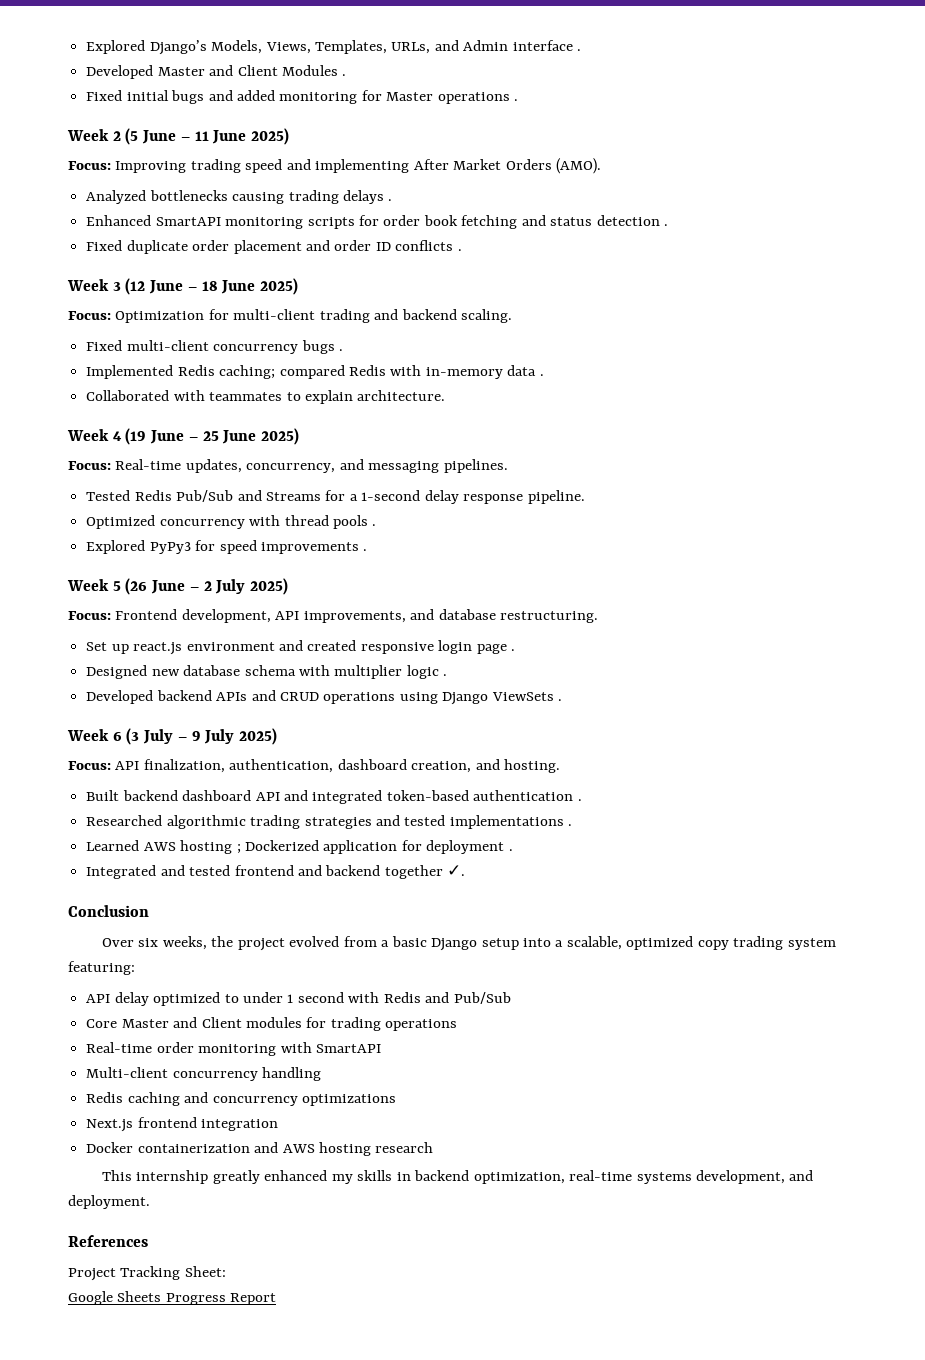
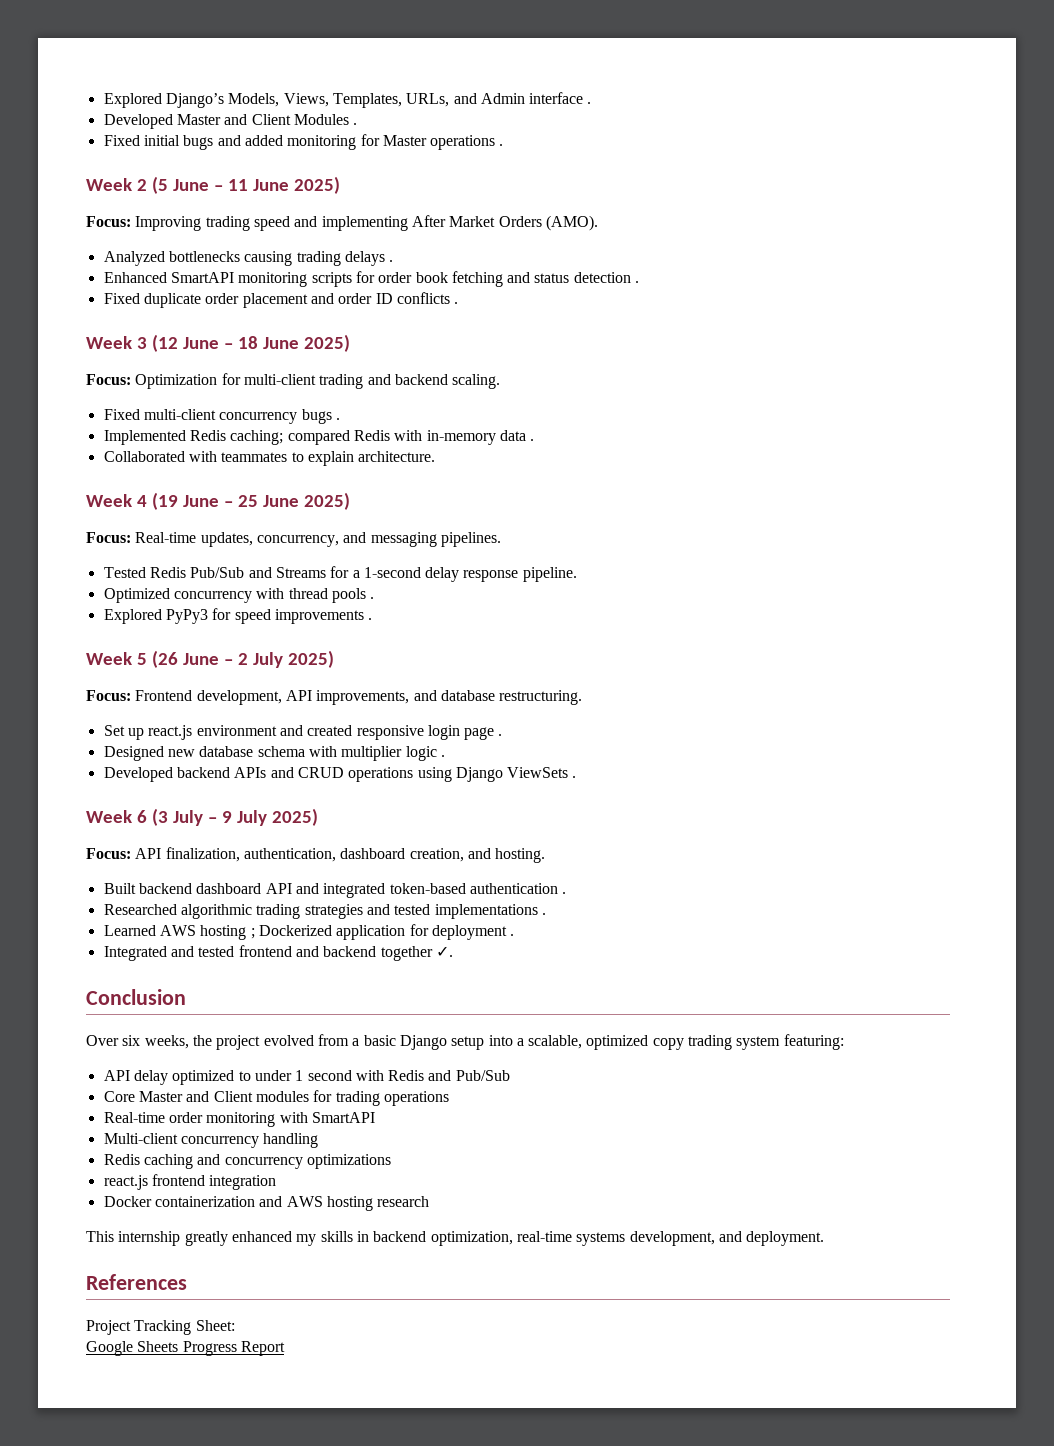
- Next.js frontend integration
+ react.js frontend integration

